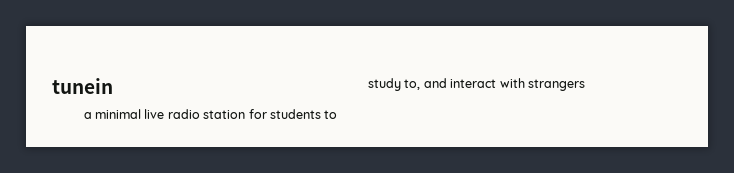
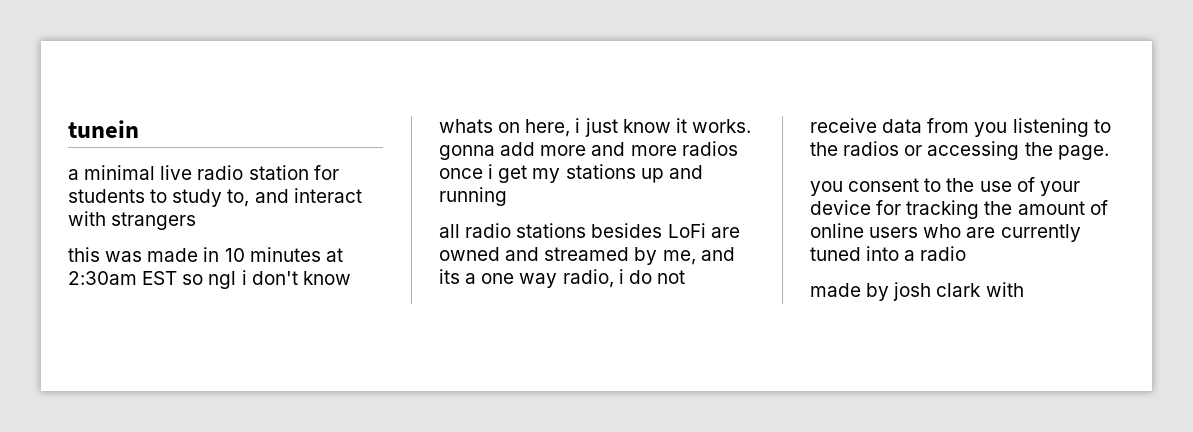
+ this was made in 10 minutes at 2:30am EST so ngl i don't know whats on here, i just know it works. gonna add more and more radios once i get my stations up and running
+ all radio stations besides LoFi are owned and streamed by me, and its a one way radio, i do not receive data from you listening to the radios or accessing the page.
+ you consent to the use of your device for tracking the amount of online users who are currently tuned into a radio
+ made by josh clark with

